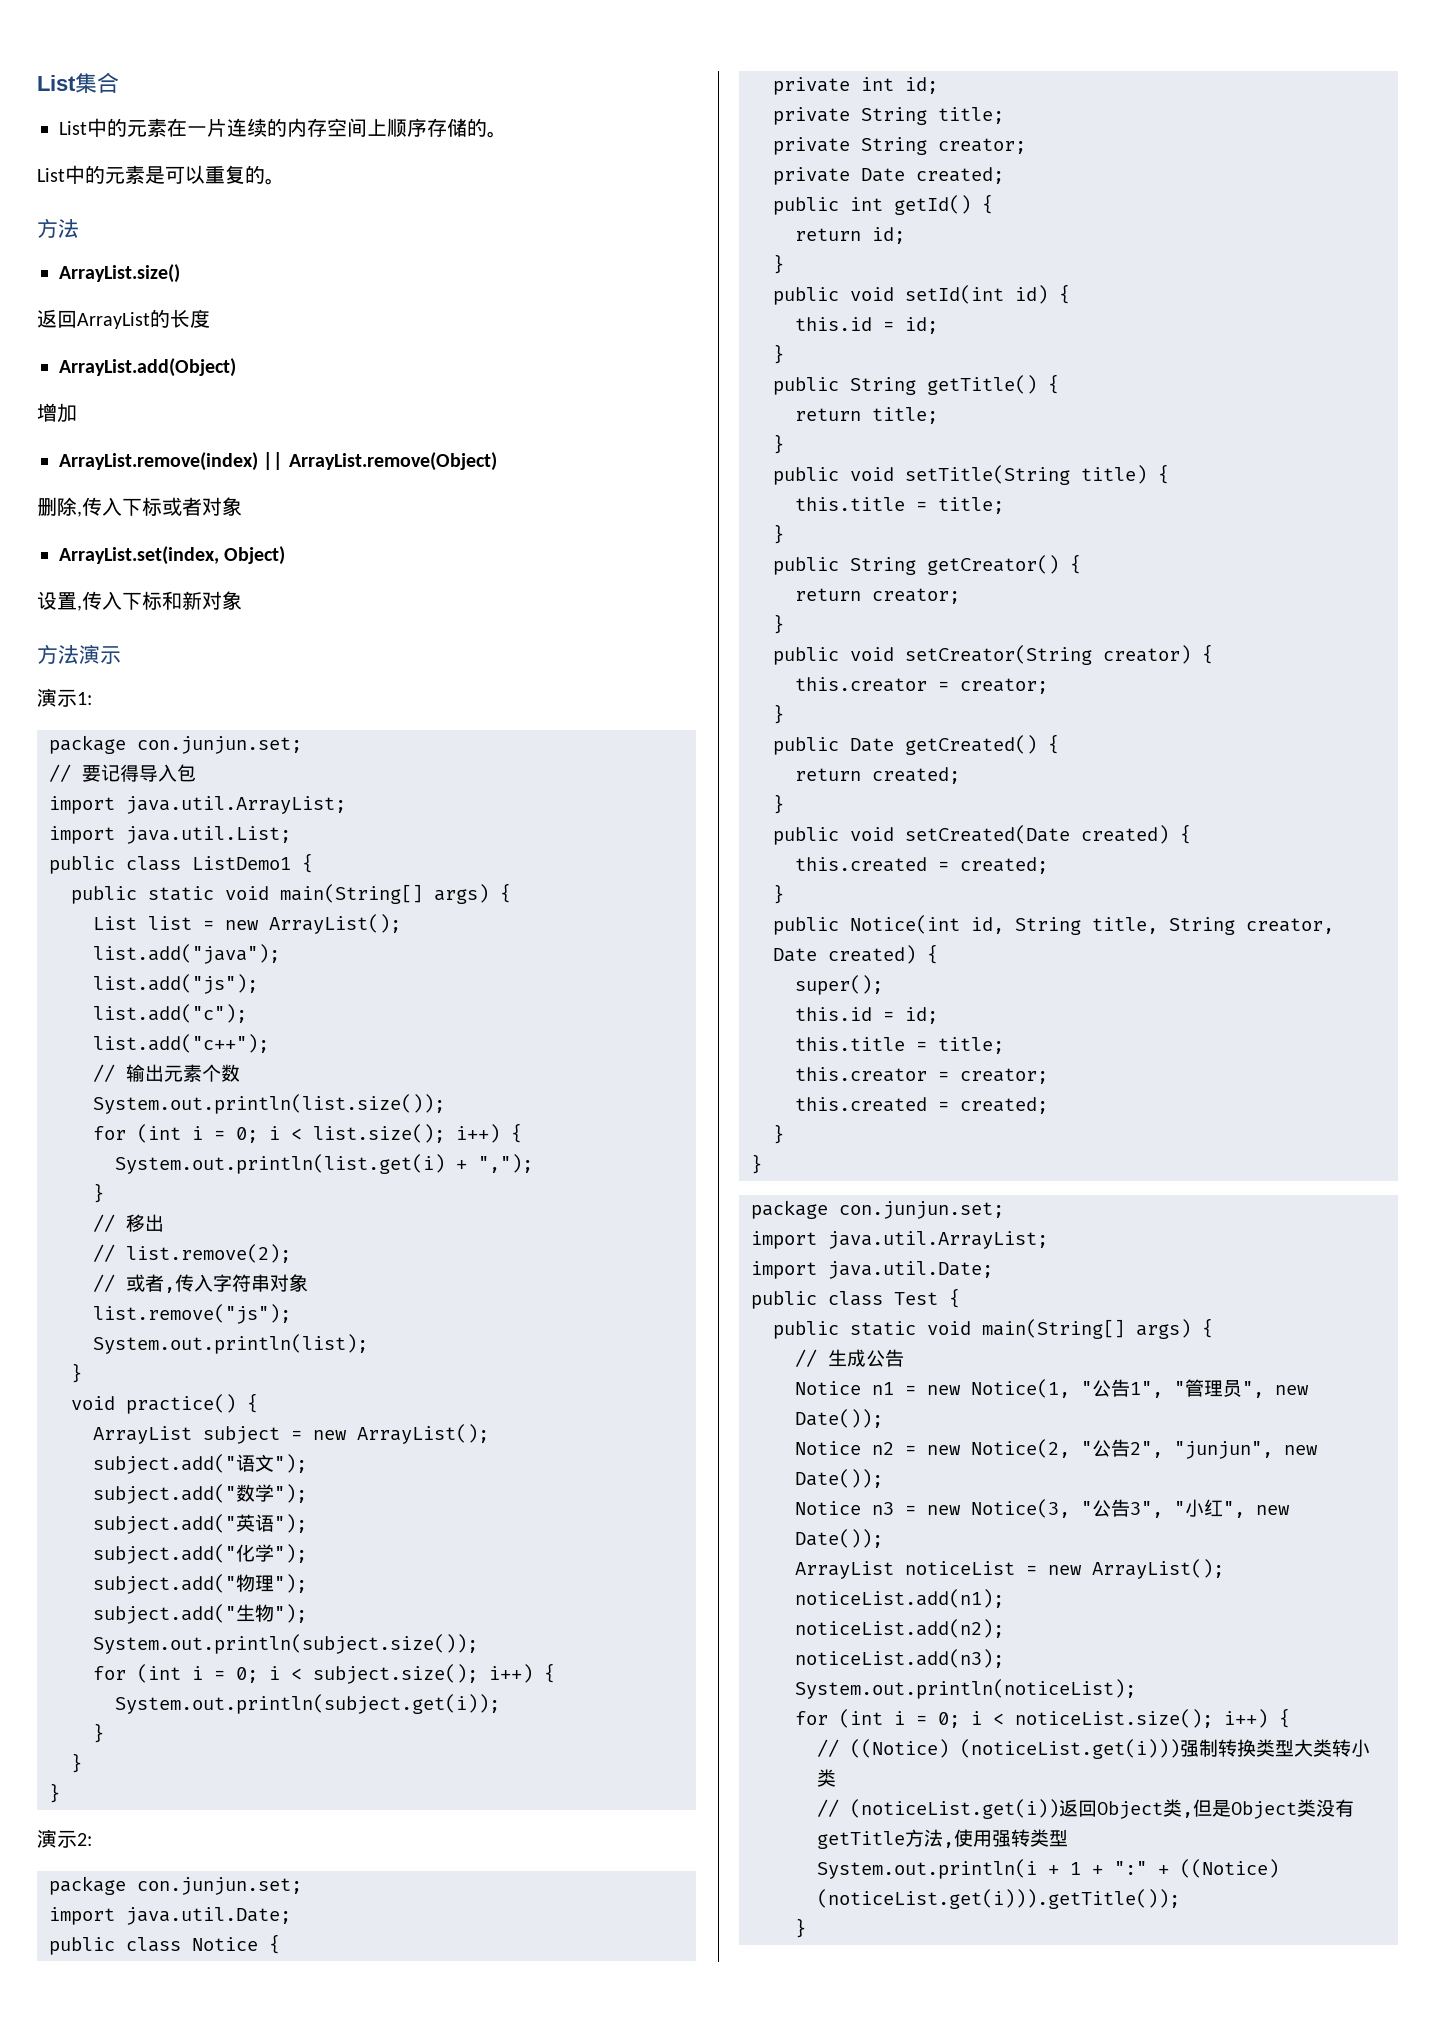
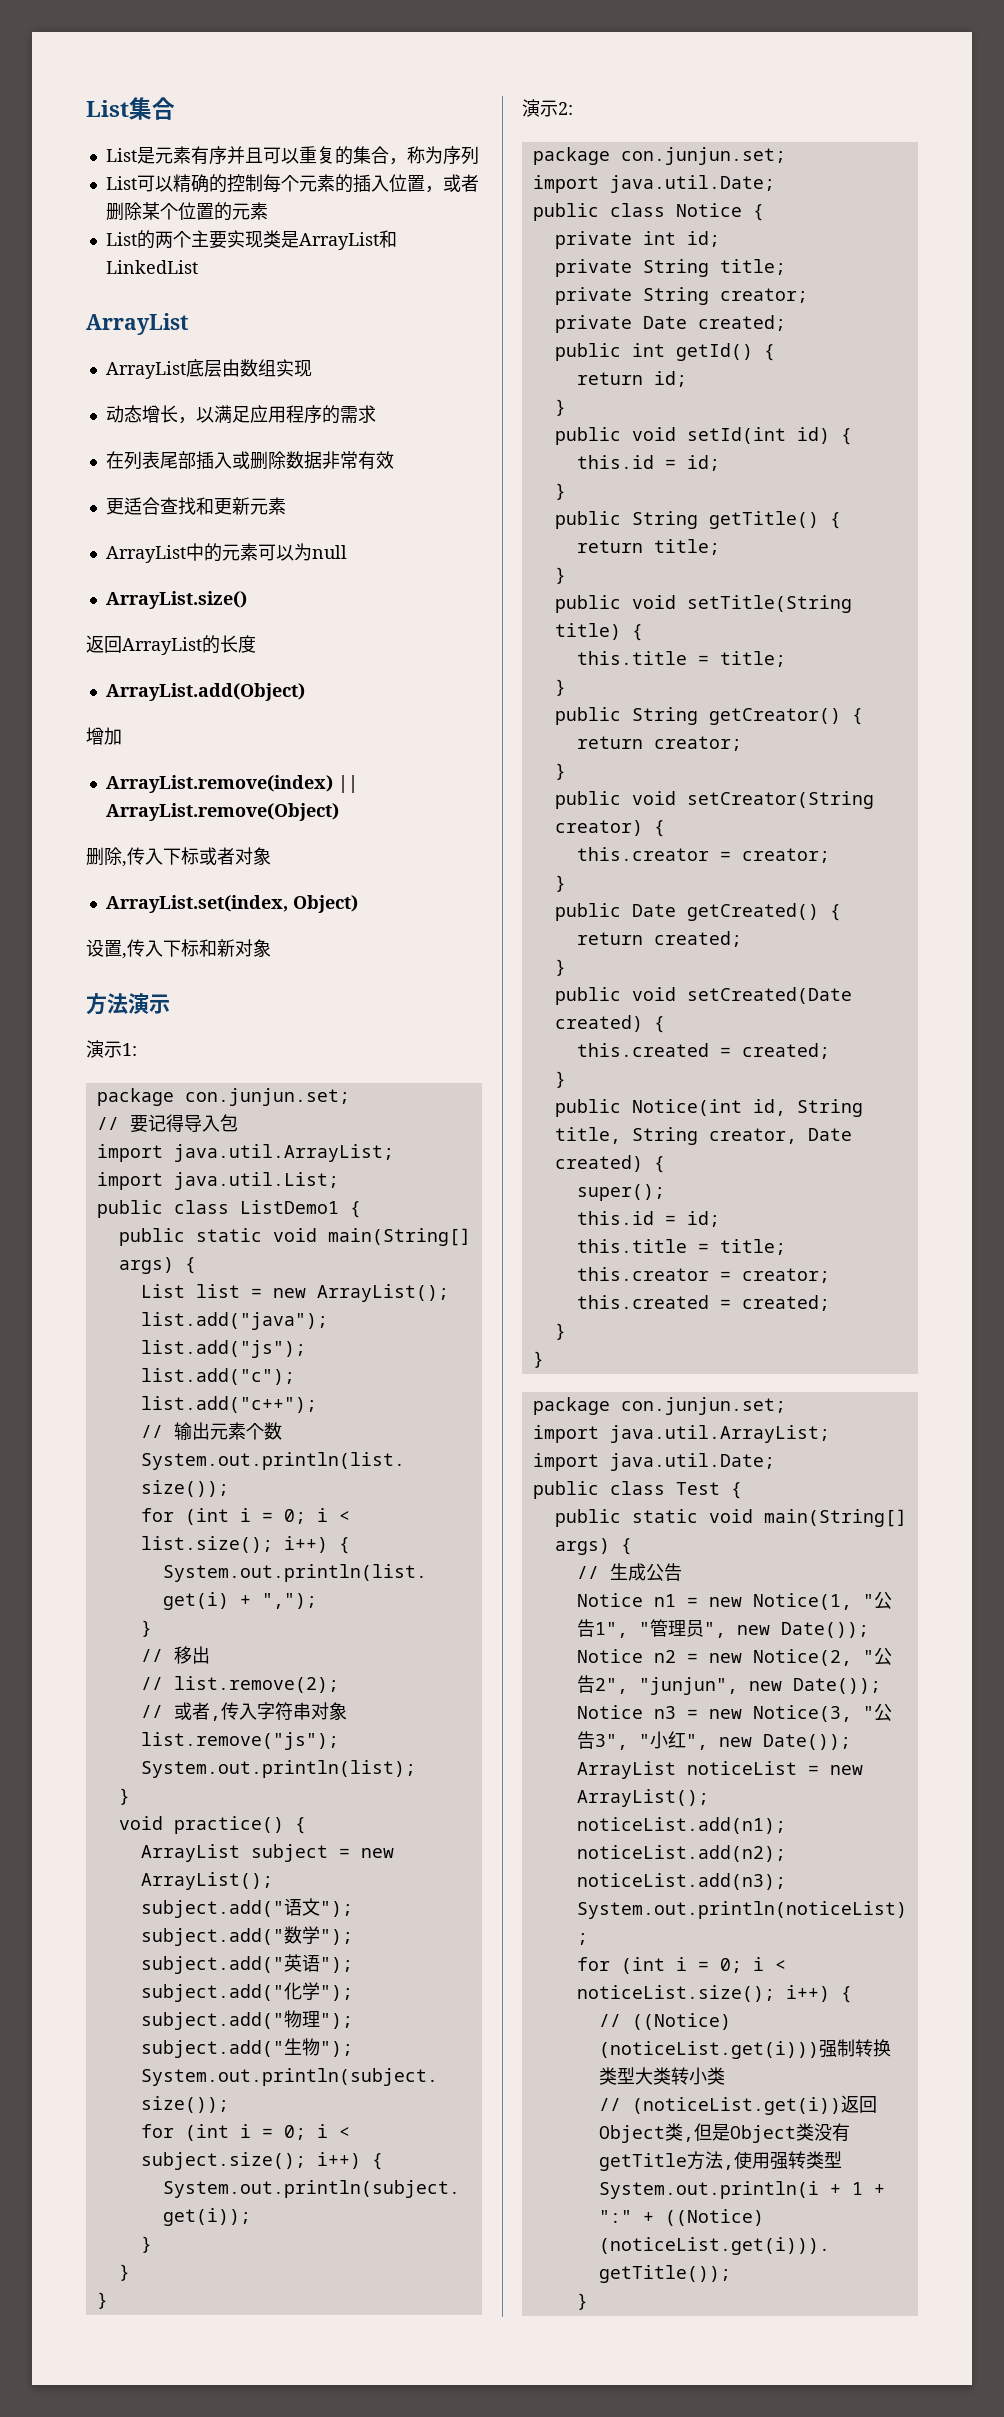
- List中的元素在一片连续的内存空间上顺序存储的。
- List中的元素是可以重复的。
- 方法
+ List是元素有序并且可以重复的集合，称为序列
+ List可以精确的控制每个元素的插入位置，或者删除某个位置的元素
+ List的两个主要实现类是ArrayList和LinkedList
+ ArrayList
+ ArrayList底层由数组实现
+ 动态增长，以满足应用程序的需求
+ 在列表尾部插入或删除数据非常有效
+ 更适合查找和更新元素
+ ArrayList中的元素可以为null

